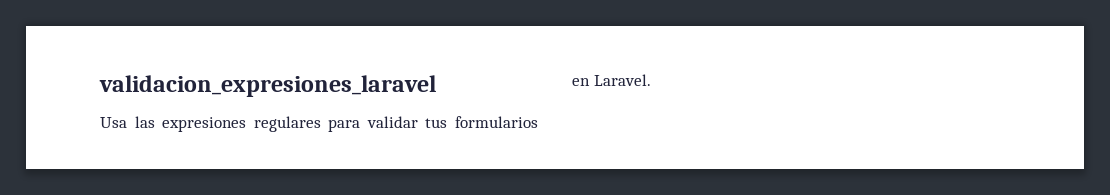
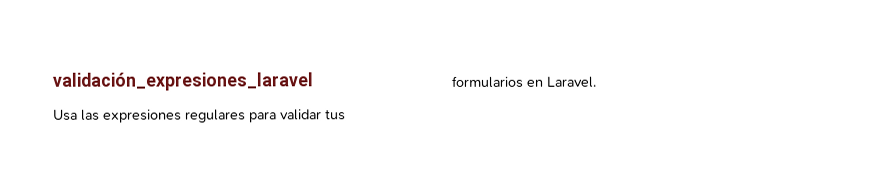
- validacion_expresiones_laravel
+ validación_expresiones_laravel

